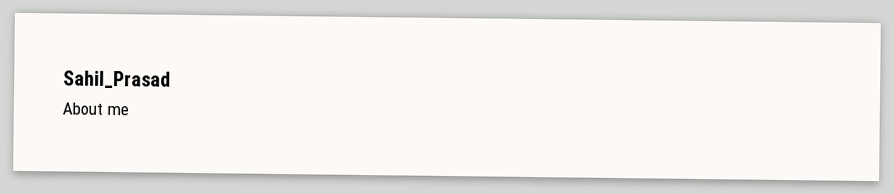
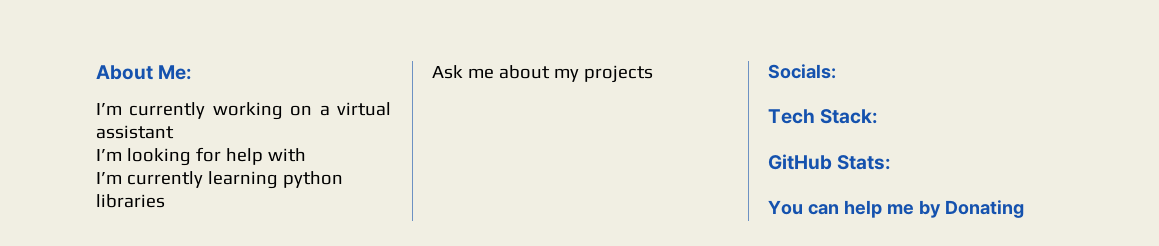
- Sahil_Prasad
- About me
+ About Me:
+ I’m currently working on a virtual assistant
+ I’m looking for help with
+ I’m currently learning python libraries
+ Ask me about my projects
+ Socials:
+ Tech Stack:
+ GitHub Stats:
+ You can help me by Donating

